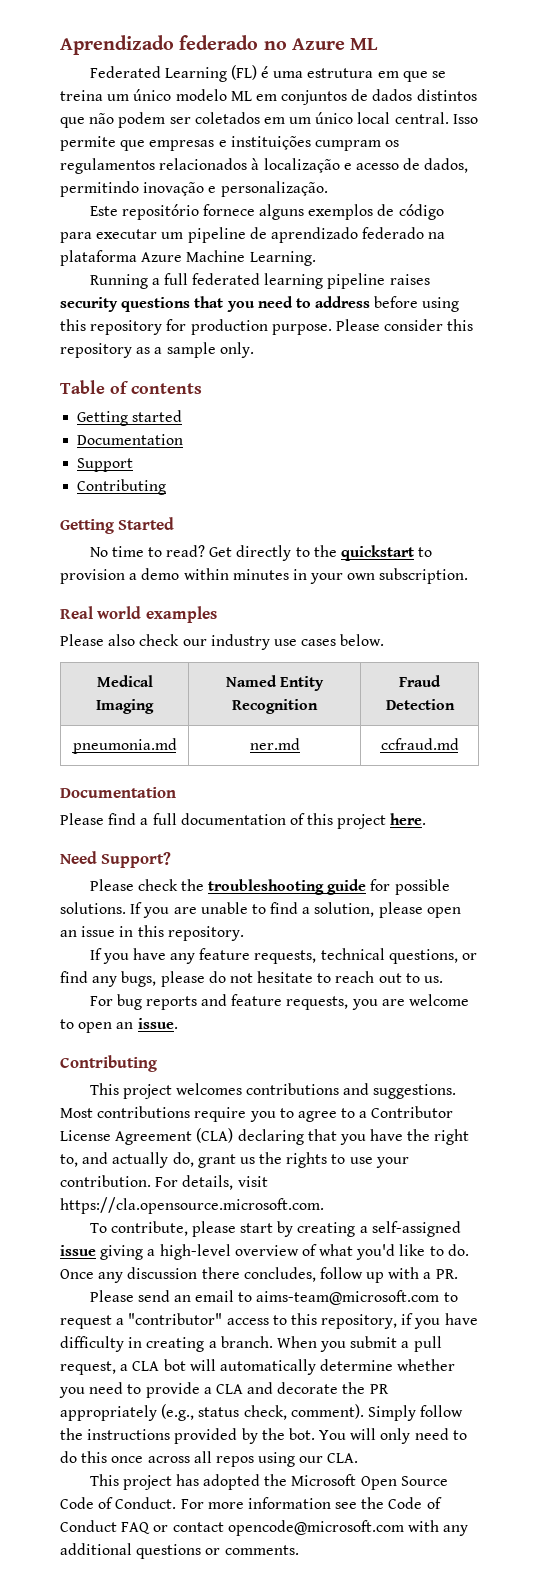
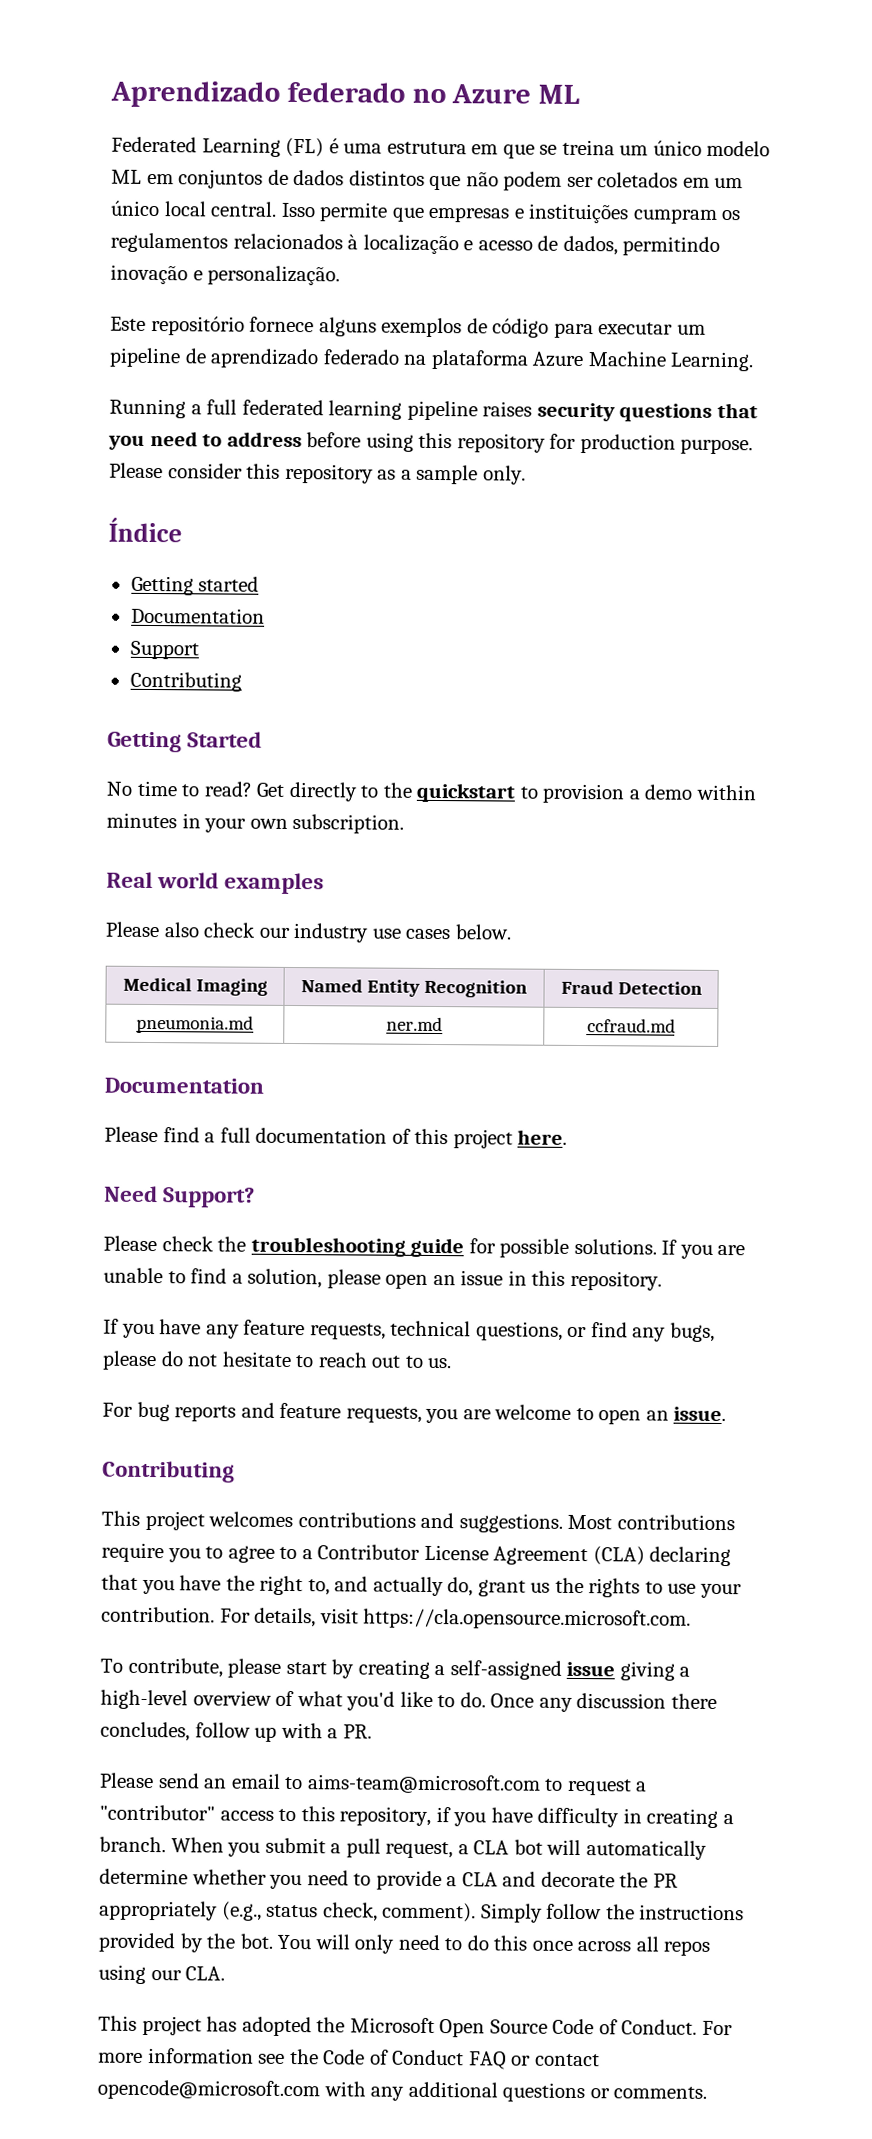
- Table of contents
+ Índice

